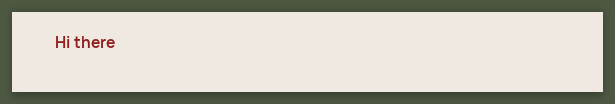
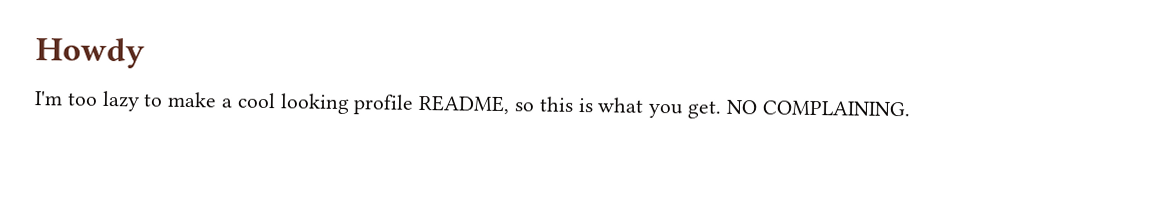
- Hi there
+ Howdy
+ I'm too lazy to make a cool looking profile README, so this is what you get. NO COMPLAINING.

